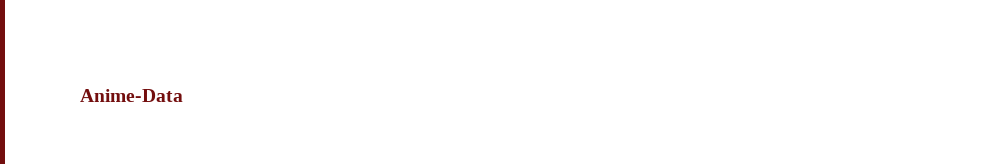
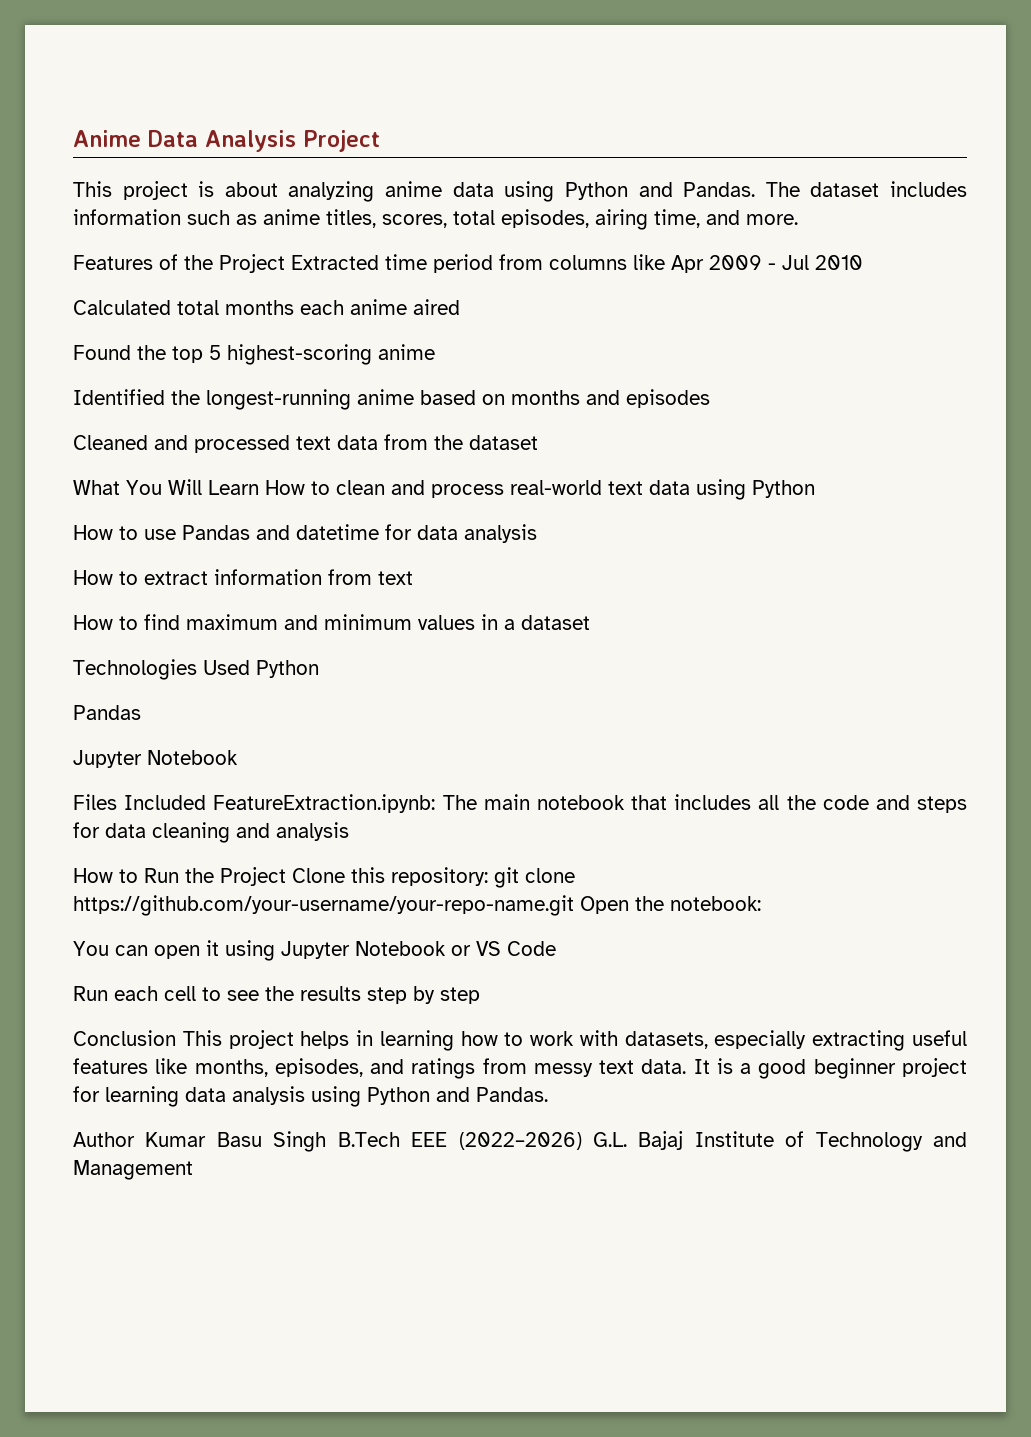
- Anime-Data
+ Anime Data Analysis Project
+ This project is about analyzing anime data using Python and Pandas. The dataset includes information such as anime titles, scores, total episodes, airing time, and more.
+ Features of the Project Extracted time period from columns like Apr 2009 - Jul 2010
+ Calculated total months each anime aired
+ Found the top 5 highest-scoring anime
+ Identified the longest-running anime based on months and episodes
+ Cleaned and processed text data from the dataset
+ What You Will Learn How to clean and process real-world text data using Python
+ How to use Pandas and datetime for data analysis
+ How to extract information from text
+ How to find maximum and minimum values in a dataset
+ Technologies Used Python
+ Pandas
+ Jupyter Notebook
+ Files Included FeatureExtraction.ipynb: The main notebook that includes all the code and steps for data cleaning and analysis
+ How to Run the Project Clone this repository: git clone https://github.com/your-username/your-repo-name.git Open the notebook:
+ You can open it using Jupyter Notebook or VS Code
+ Run each cell to see the results step by step
+ Conclusion This project helps in learning how to work with datasets, especially extracting useful features like months, episodes, and ratings from messy text data. It is a good beginner project for learning data analysis using Python and Pandas.
+ Author Kumar Basu Singh B.Tech EEE (2022–2026) G.L. Bajaj Institute of Technology and Management

